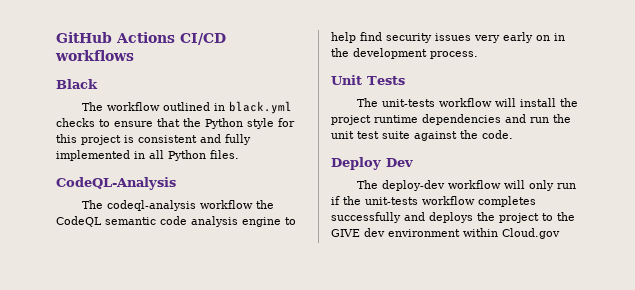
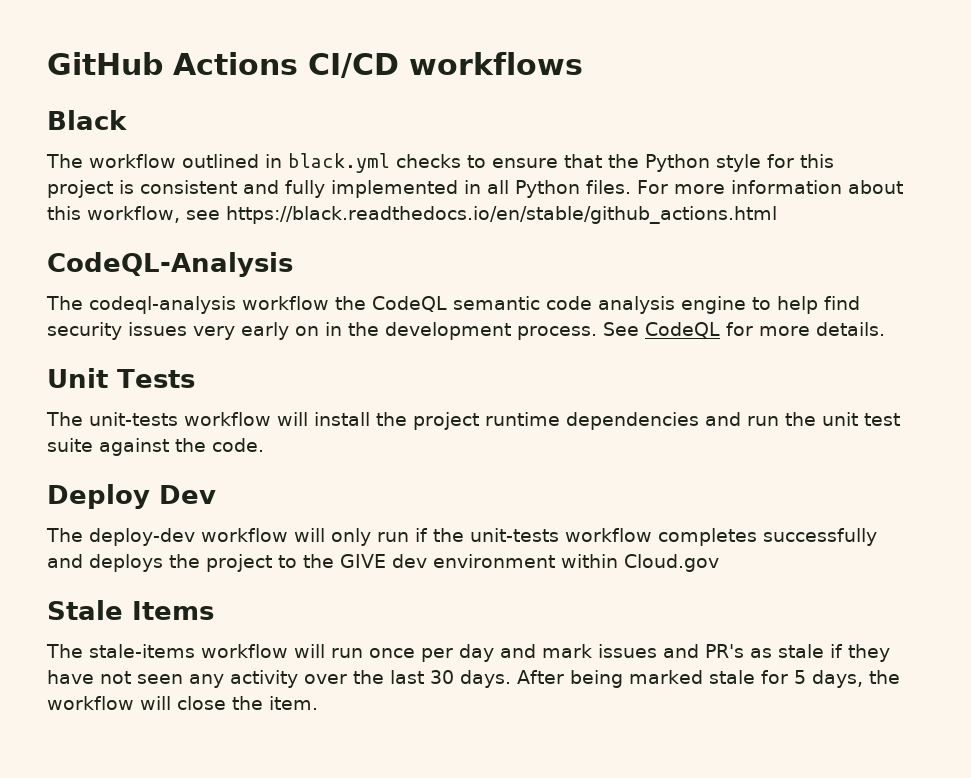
+ For more information about this workflow, see https://black.readthedocs.io/en/stable/github_actions.html
+ See CodeQL for more details.
+ Stale Items
+ The stale-items workflow will run once per day and mark issues and PR's as stale if they have not seen any activity over the last 30 days. After being marked stale for 5 days, the workflow will close the item.

